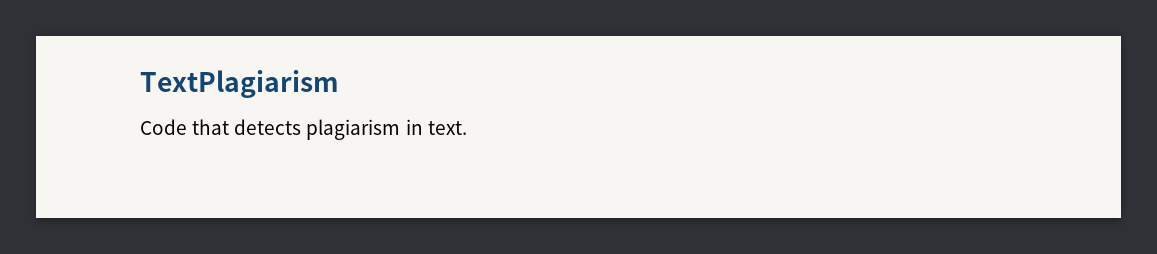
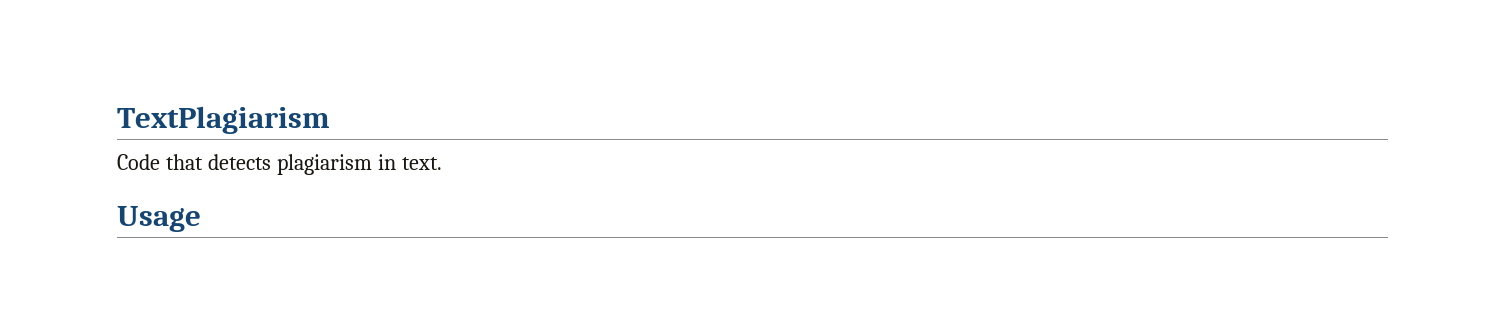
+ Usage

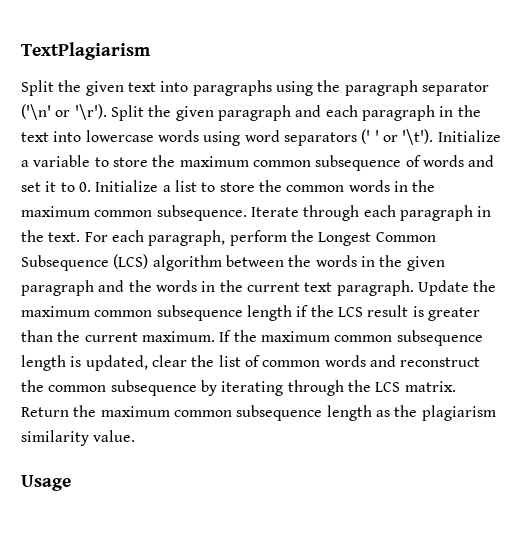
- Code that detects plagiarism in text.
+ Split the given text into paragraphs using the paragraph separator ('\n' or '\r'). Split the given paragraph and each paragraph in the text into lowercase words using word separators (' ' or '\t'). Initialize a variable to store the maximum common subsequence of words and set it to 0. Initialize a list to store the common words in the maximum common subsequence. Iterate through each paragraph in the text. For each paragraph, perform the Longest Common Subsequence (LCS) algorithm between the words in the given paragraph and the words in the current text paragraph. Update the maximum common subsequence length if the LCS result is greater than the current maximum. If the maximum common subsequence length is updated, clear the list of common words and reconstruct the common subsequence by iterating through the LCS matrix. Return the maximum common subsequence length as the plagiarism similarity value.

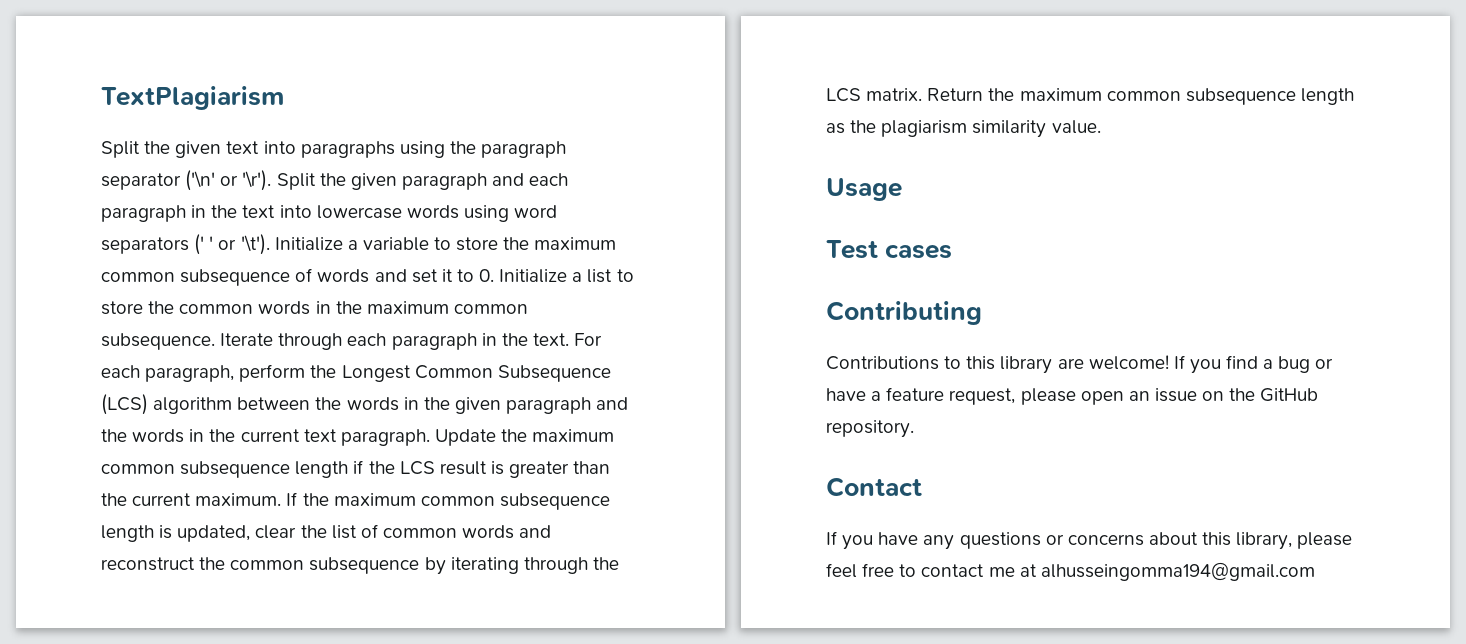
+ Test cases
+ Contributing
+ Contributions to this library are welcome! If you find a bug or have a feature request, please open an issue on the GitHub repository.
+ Contact
+ If you have any questions or concerns about this library, please feel free to contact me at alhusseingomma194@gmail.com

